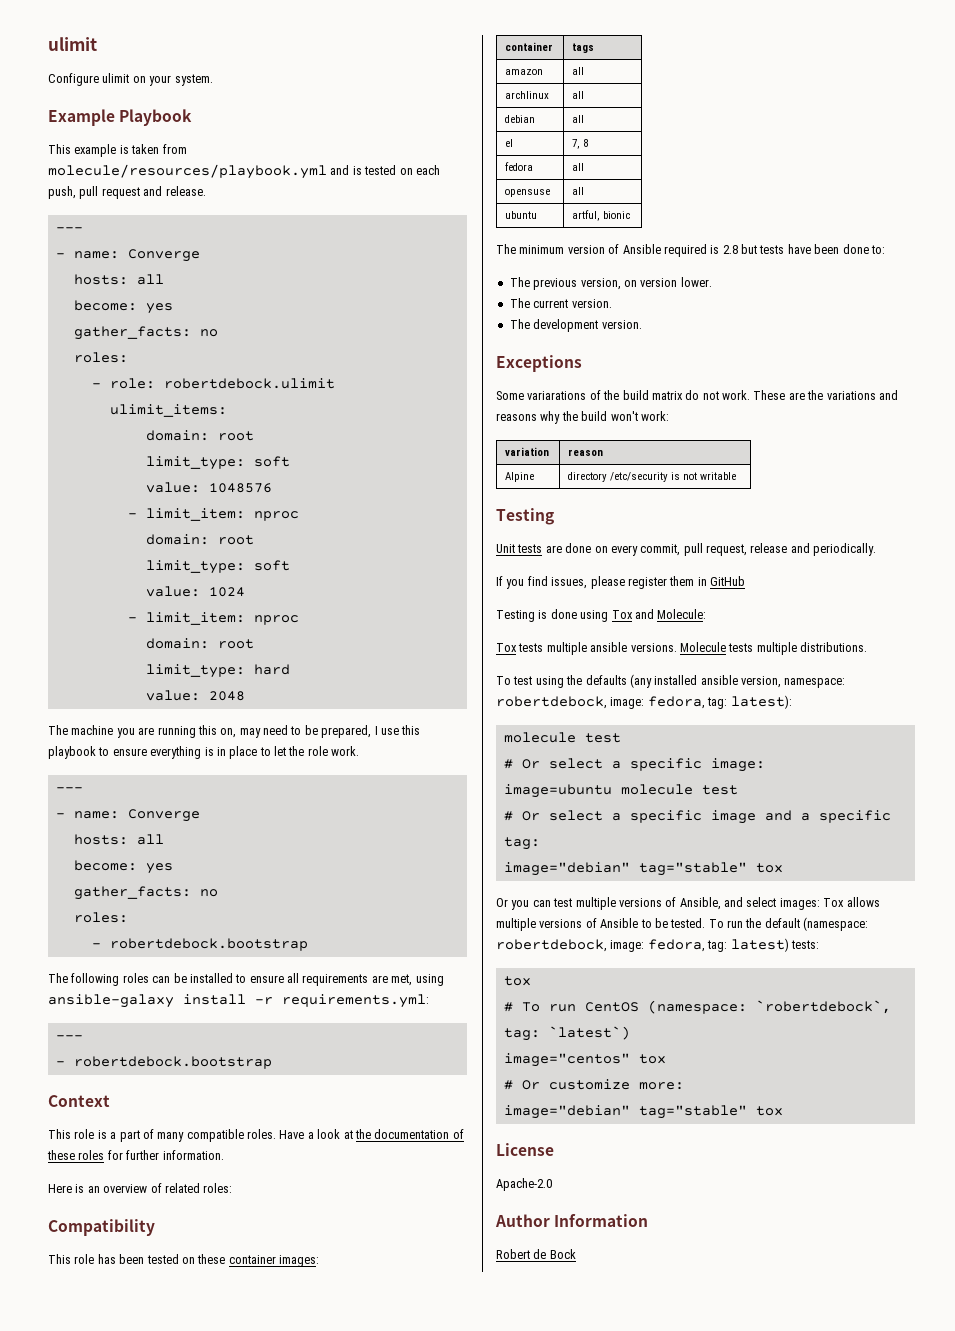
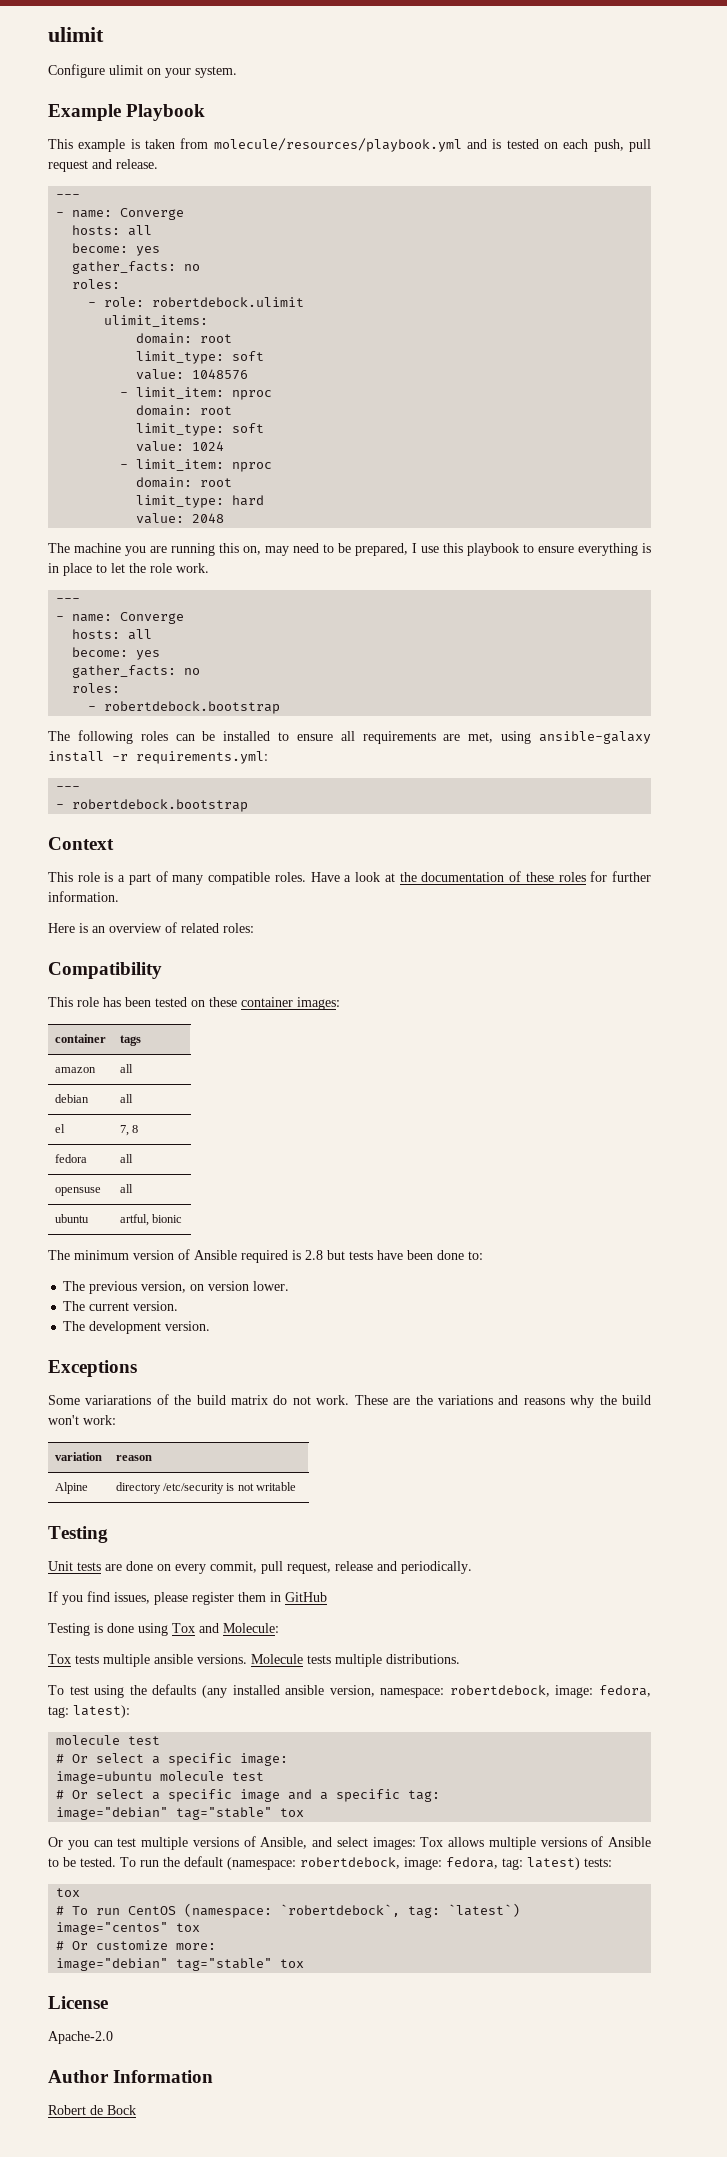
- archlinux | all

